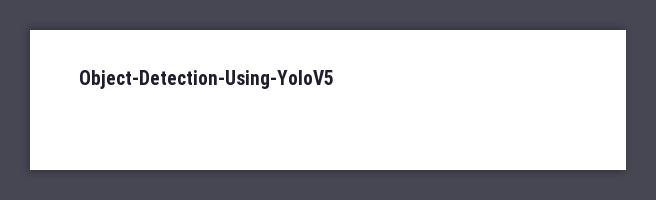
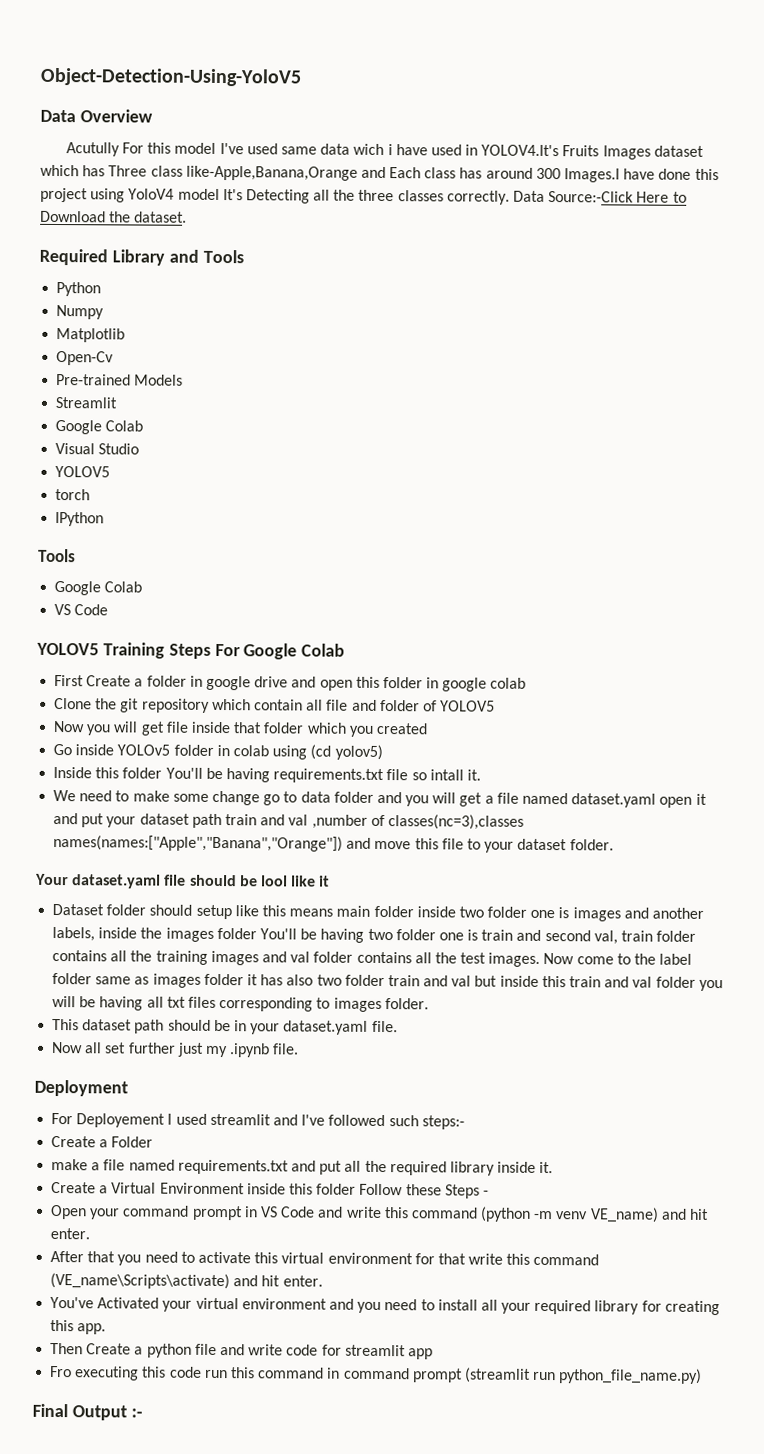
+ Data Overview
+ Acutully For this model I've used same data wich i have used in YOLOV4.It's Fruits Images dataset which has Three class like-Apple,Banana,Orange and Each class has around 300 Images.I have done this project using YoloV4 model It's Detecting all the three classes correctly. Data Source:-Click Here to Download the dataset.
+ Required Library and Tools
+ Python
+ Numpy
+ Matplotlib
+ Open-Cv
+ Pre-trained Models
+ Streamlit
+ Google Colab
+ Visual Studio
+ YOLOV5
+ torch
+ IPython
+ Tools
+ Google Colab
+ VS Code
+ YOLOV5 Training Steps For Google Colab
+ First Create a folder in google drive and open this folder in google colab
+ Clone the git repository which contain all file and folder of YOLOV5
+ Now you will get file inside that folder which you created
+ Go inside YOLOv5 folder in colab using (cd yolov5)
+ Inside this folder You'll be having requirements.txt file so intall it.
+ We need to make some change go to data folder and you will get a file named dataset.yaml open it and put your dataset path train and val ,number of classes(nc=3),classes names(names:["Apple","Banana","Orange"]) and move this file to your dataset folder.
+ Your dataset.yaml file should be lool like it
+ Dataset folder should setup like this means main folder inside two folder one is images and another labels, inside the images folder You'll be having two folder one is train and second val, train folder contains all the training images and val folder contains all the test images. Now come to the label folder same as images folder it has also two folder train and val but inside this train and val folder you will be having all txt files corresponding to images folder.
+ This dataset path should be in your dataset.yaml file.
+ Now all set further just my .ipynb file.
+ Deployment
+ For Deployement I used streamlit and I've followed such steps:-
+ Create a Folder
+ make a file named requirements.txt and put all the required library inside it.
+ Create a Virtual Environment inside this folder Follow these Steps -
+ Open your command prompt in VS Code and write this command (python -m venv VE_name) and hit enter.
+ After that you need to activate this virtual environment for that write this command (VE_name\Scripts\activate) and hit enter.
+ You've Activated your virtual environment and you need to install all your required library for creating this app.
+ Then Create a python file and write code for streamlit app
+ Fro executing this code run this command in command prompt (streamlit run python_file_name.py)
+ Final Output :-

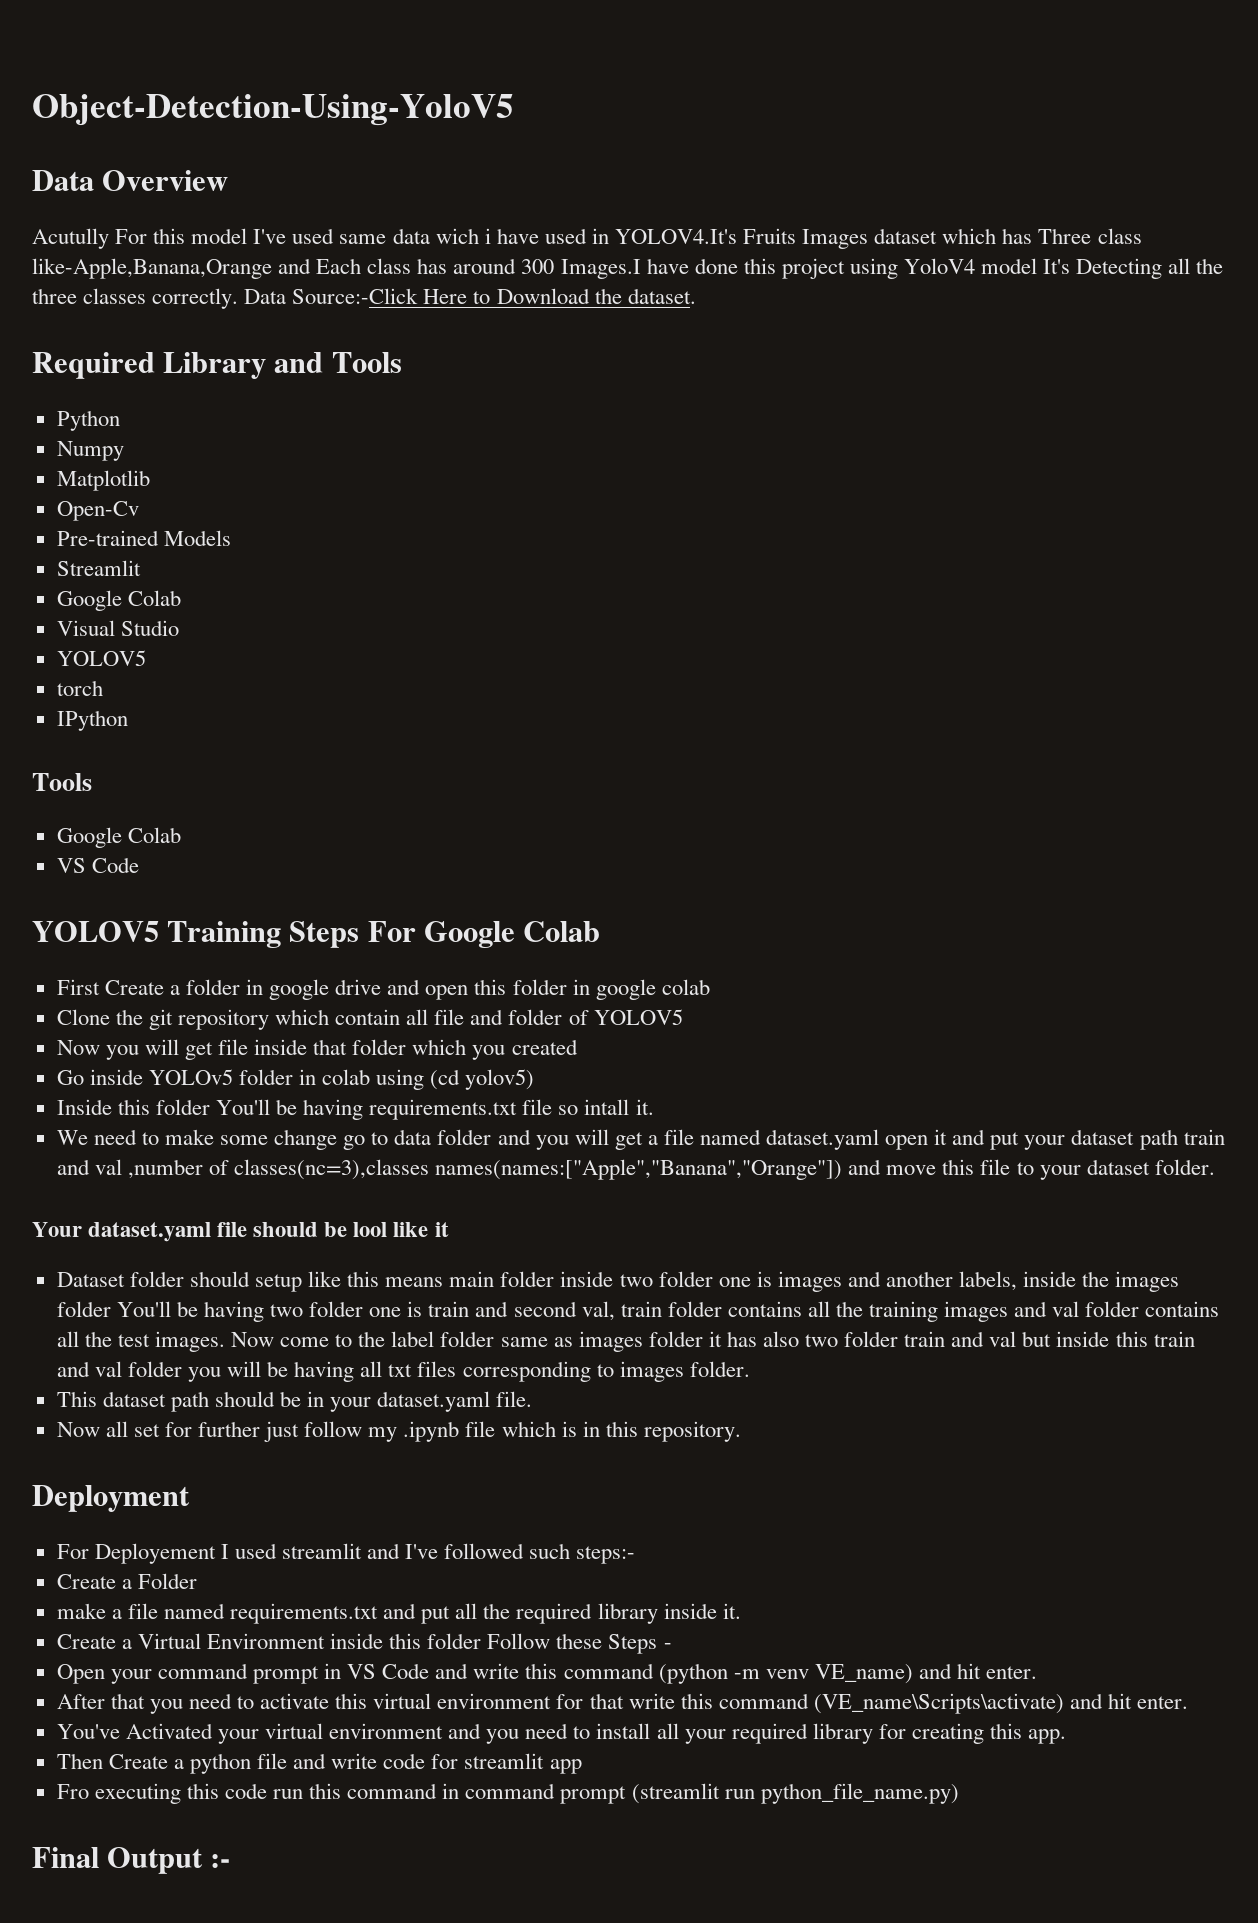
- Now all set further just my .ipynb file.
+ Now all set for further just follow my .ipynb file which is in this repository.

